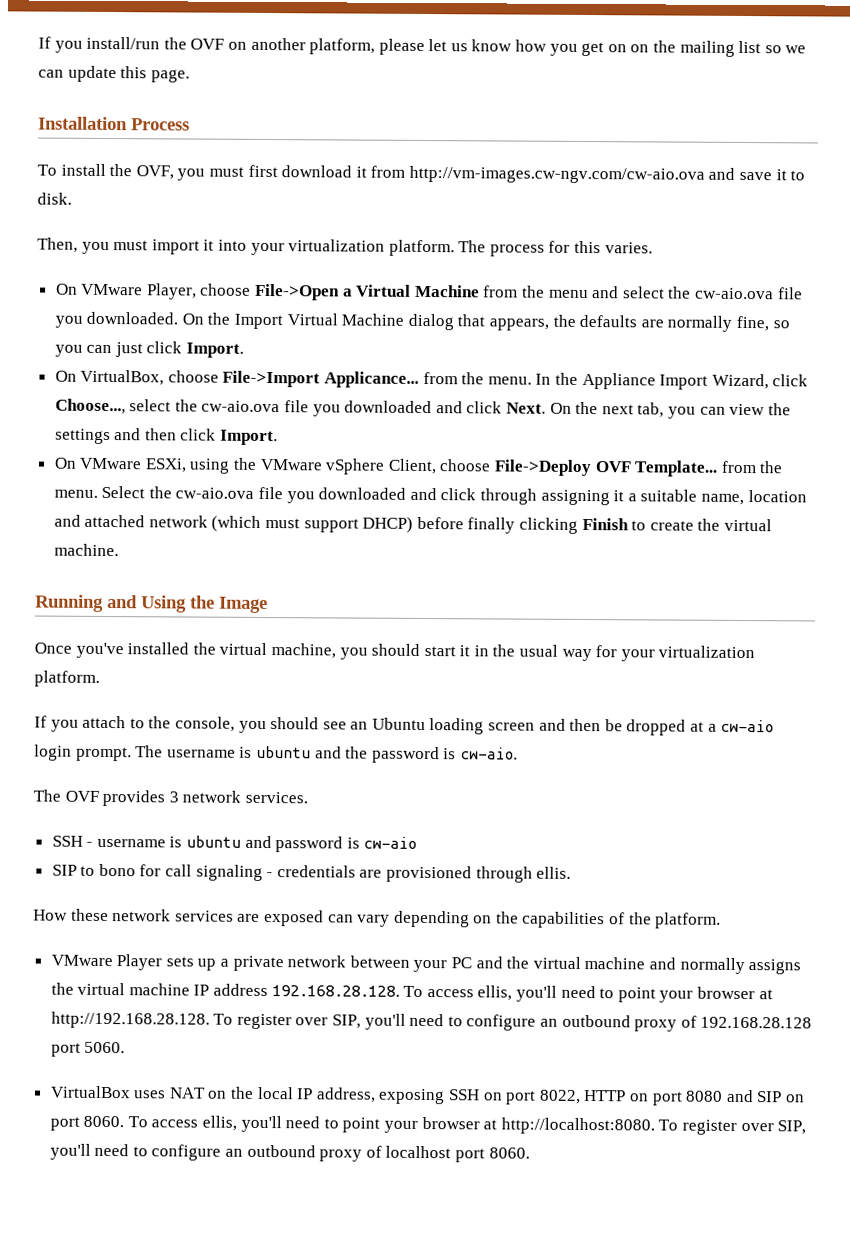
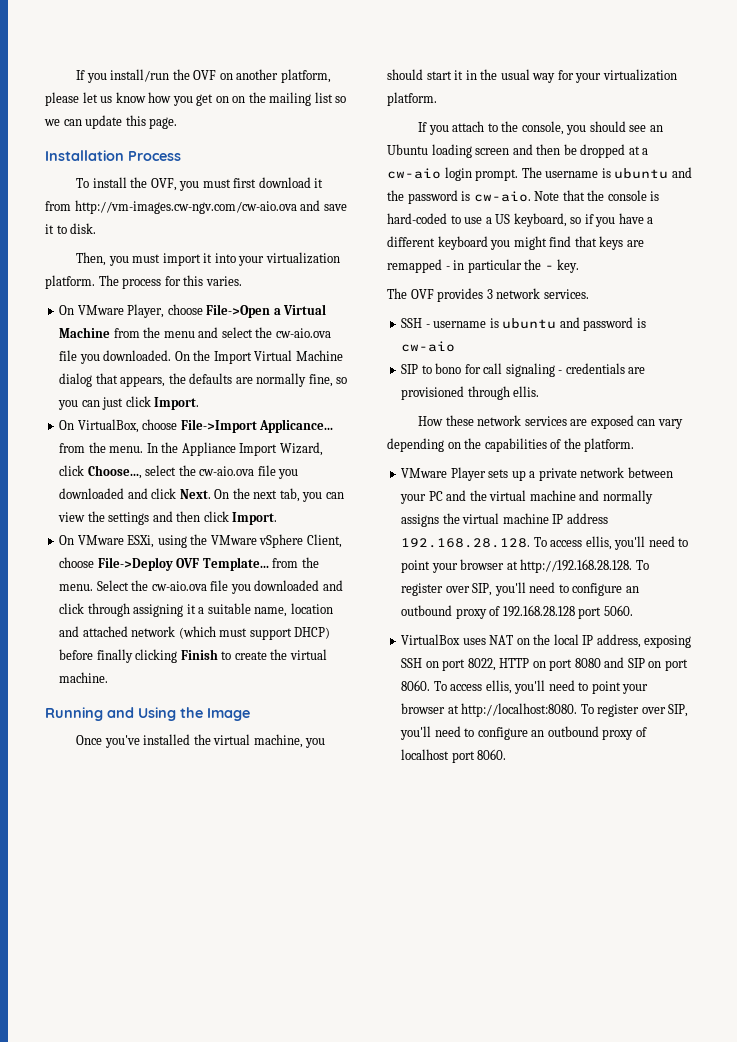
+ Note that the console is hard-coded to use a US keyboard, so if you have a different keyboard you might find that keys are remapped - in particular the - key.

